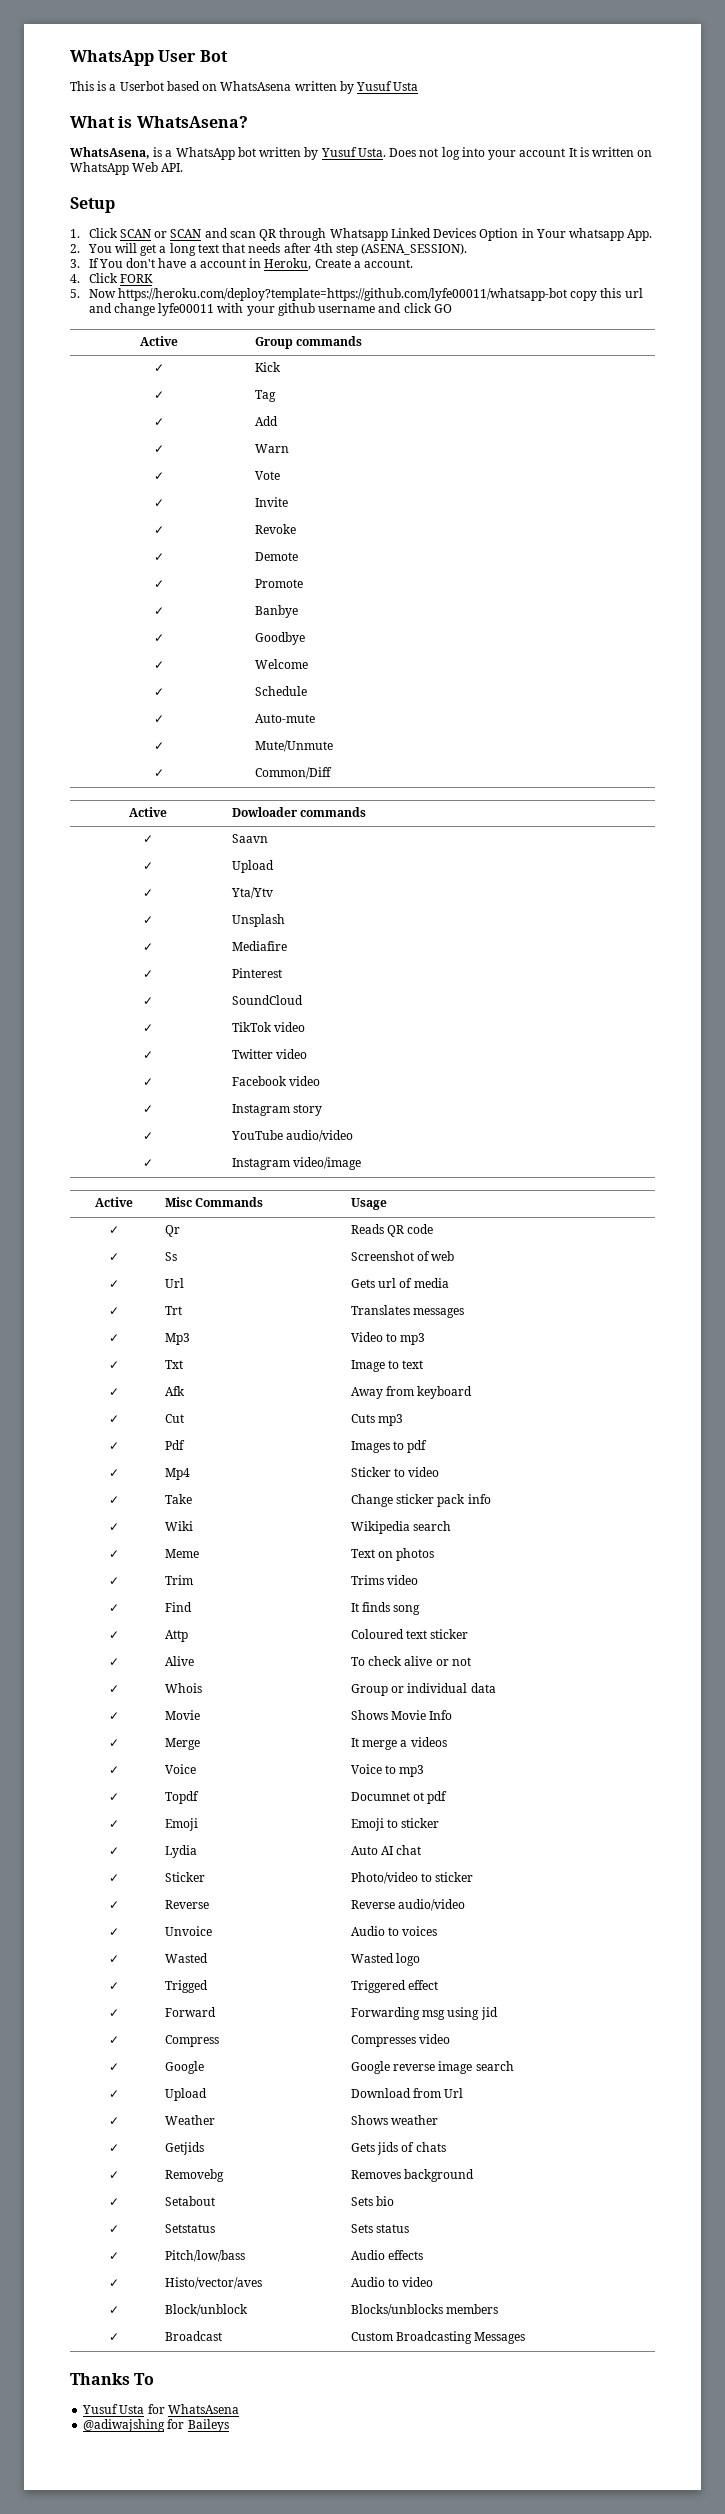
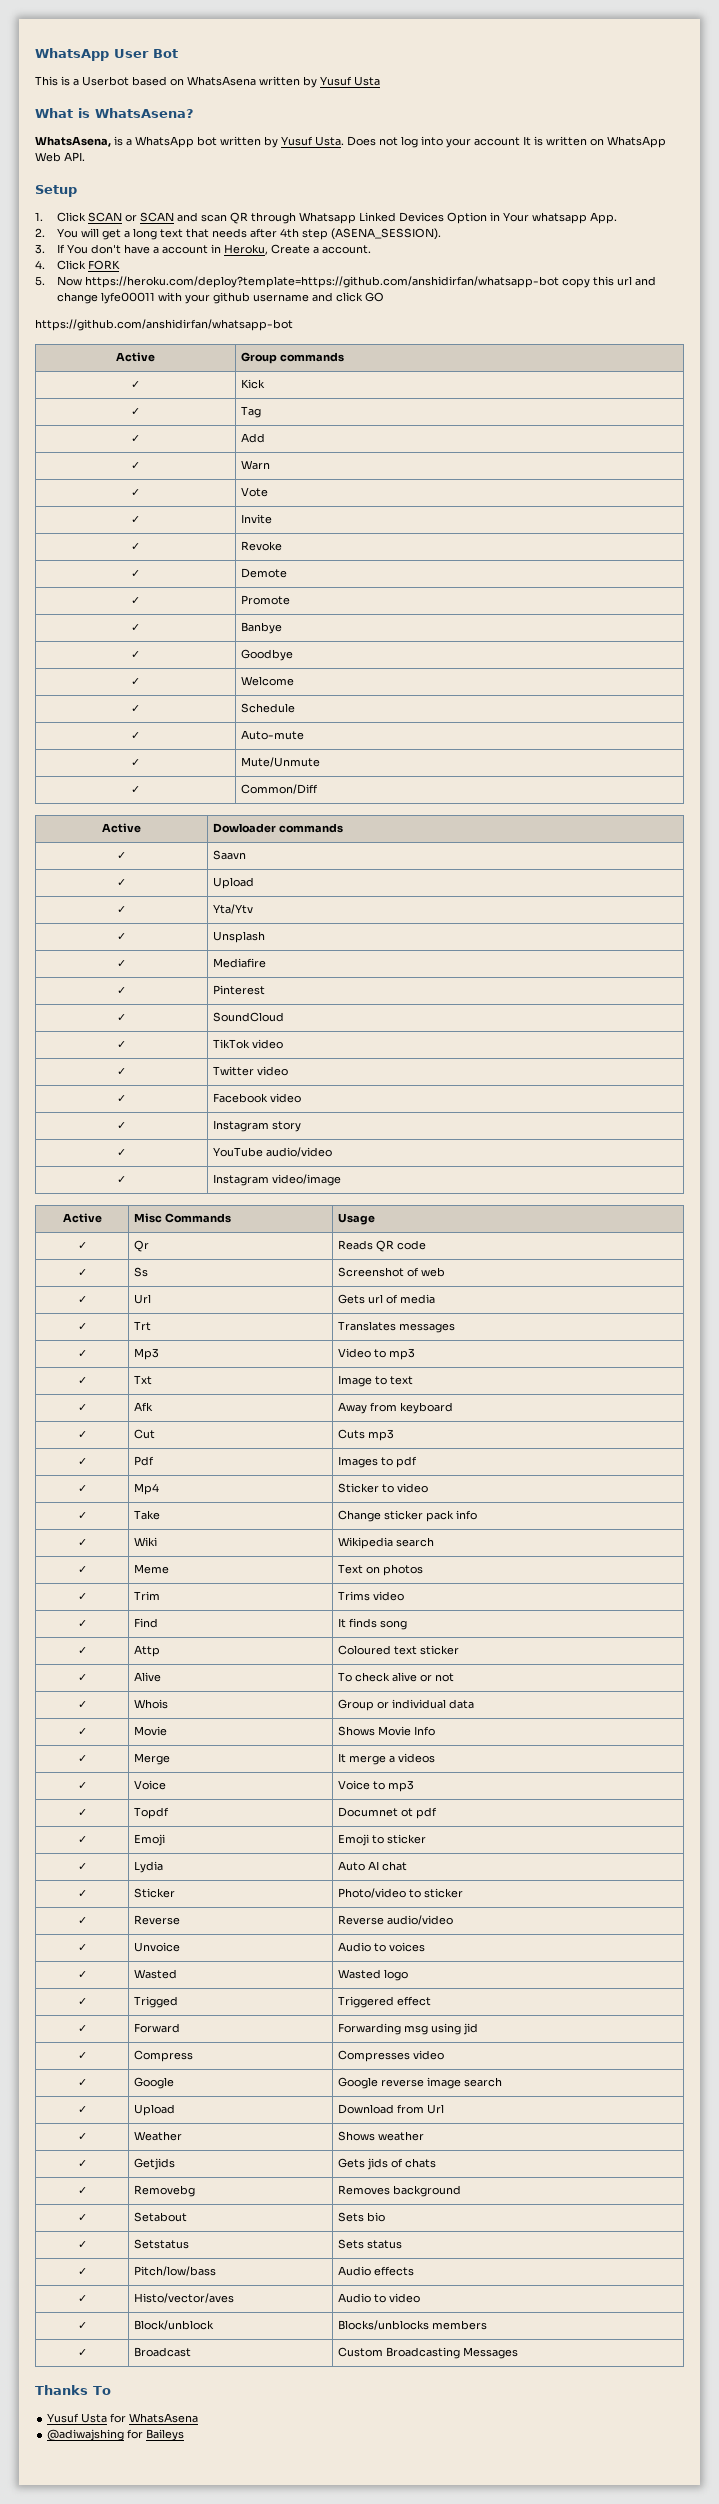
- 5. Now https://heroku.com/deploy?template=https://github.com/lyfe00011/whatsapp-bot copy this url and change lyfe00011 with your github username and click GO
+ 5. Now https://heroku.com/deploy?template=https://github.com/anshidirfan/whatsapp-bot copy this url and change lyfe00011 with your github username and click GO
+ https://github.com/anshidirfan/whatsapp-bot

